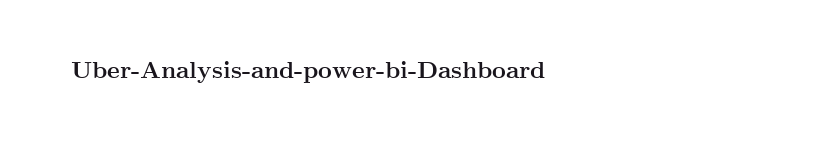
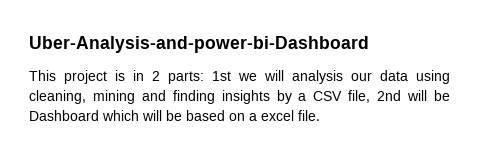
+ This project is in 2 parts: 1st we will analysis our data using cleaning, mining and finding insights by a CSV file, 2nd will be Dashboard which will be based on a excel file.

